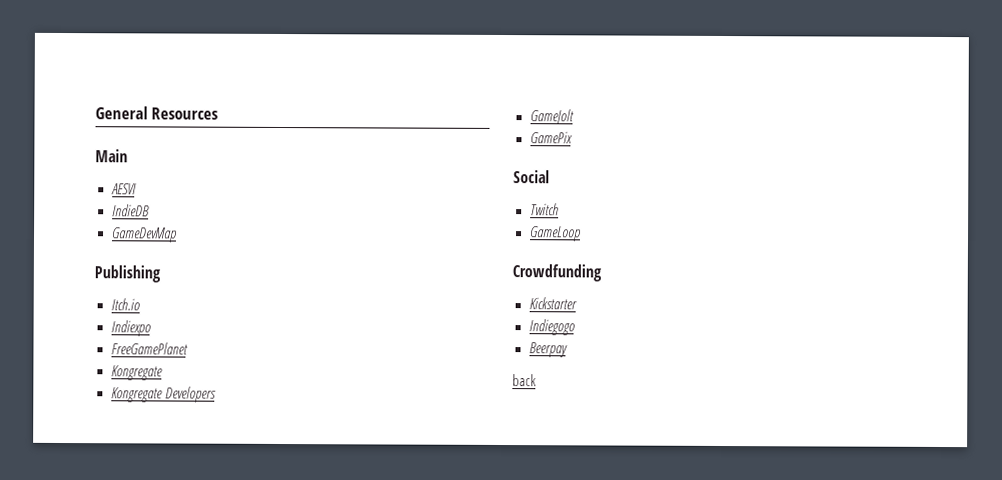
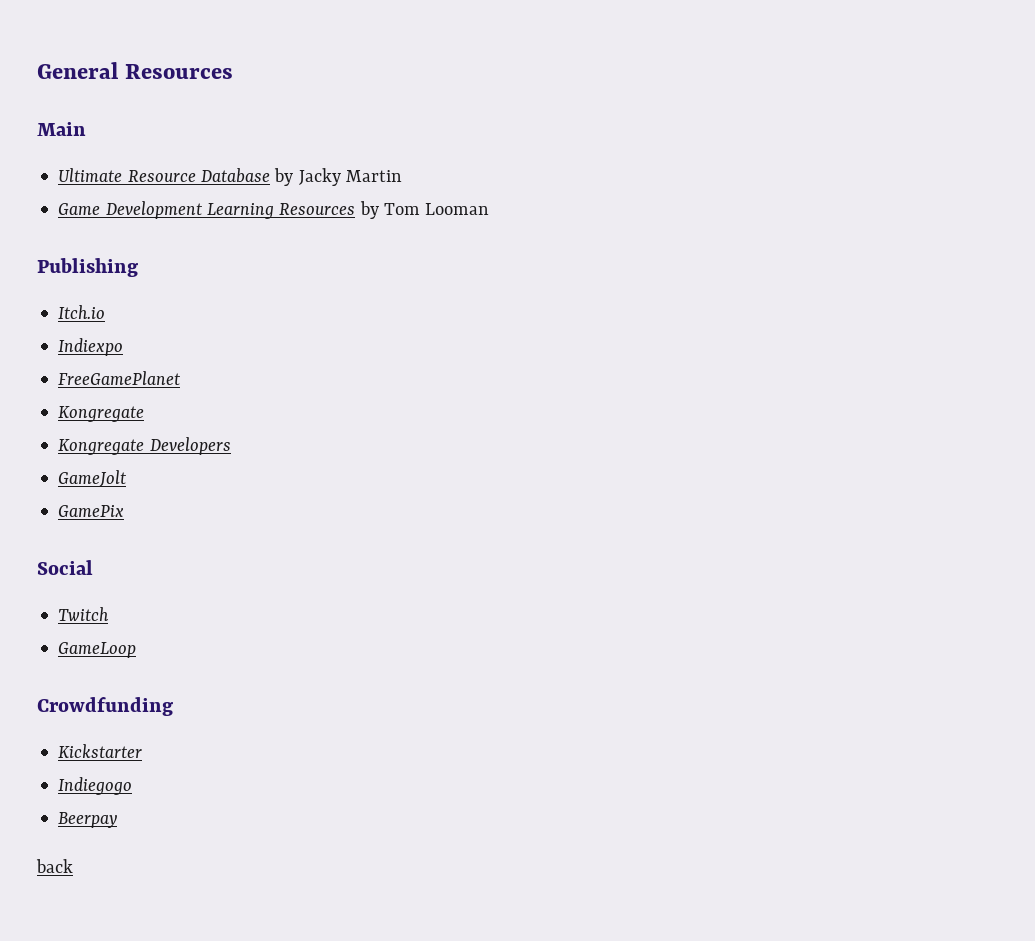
- AESVI
- IndieDB
- GameDevMap
+ Ultimate Resource Database by Jacky Martin
+ Game Development Learning Resources by Tom Looman

